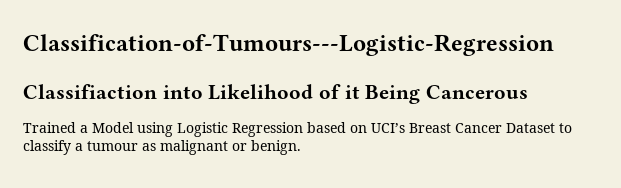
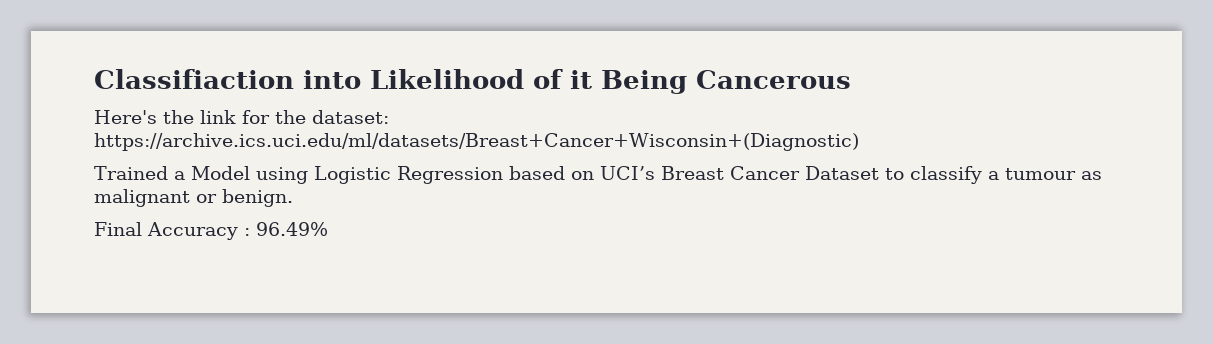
- Classification-of-Tumours---Logistic-Regression
+ Here's the link for the dataset: https://archive.ics.uci.edu/ml/datasets/Breast+Cancer+Wisconsin+(Diagnostic)
+ Final Accuracy : 96.49%

